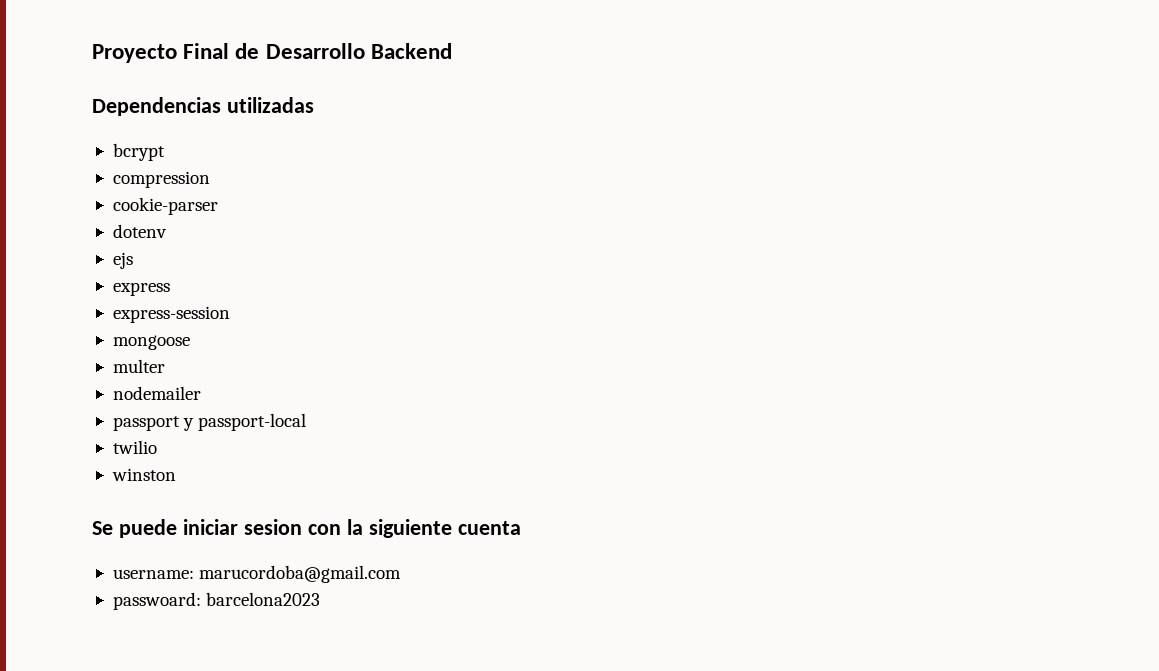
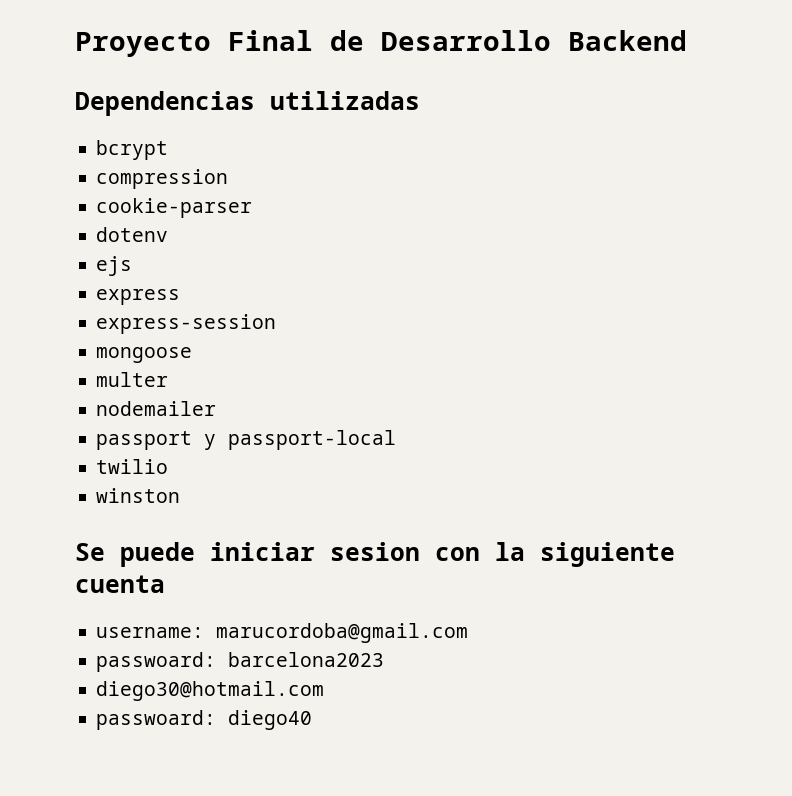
+ diego30@hotmail.com
+ passwoard: diego40

